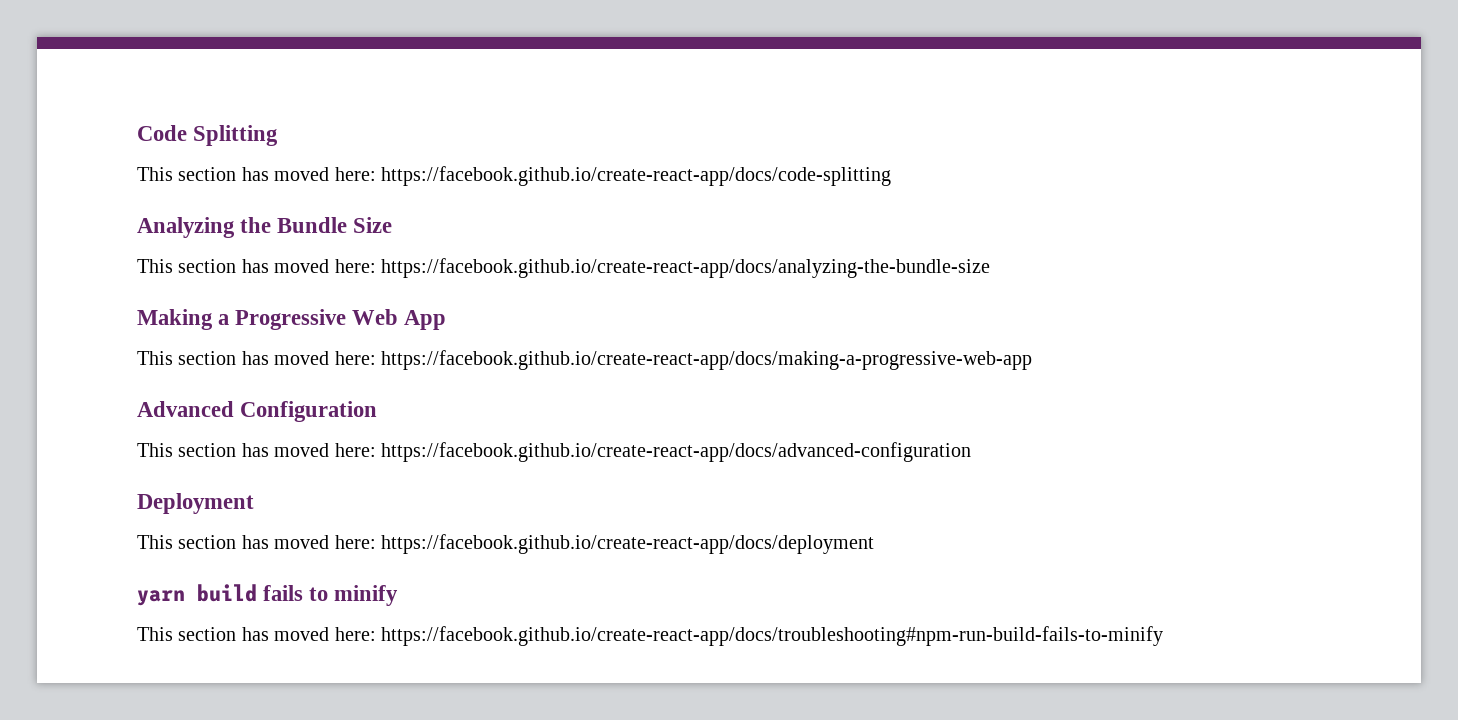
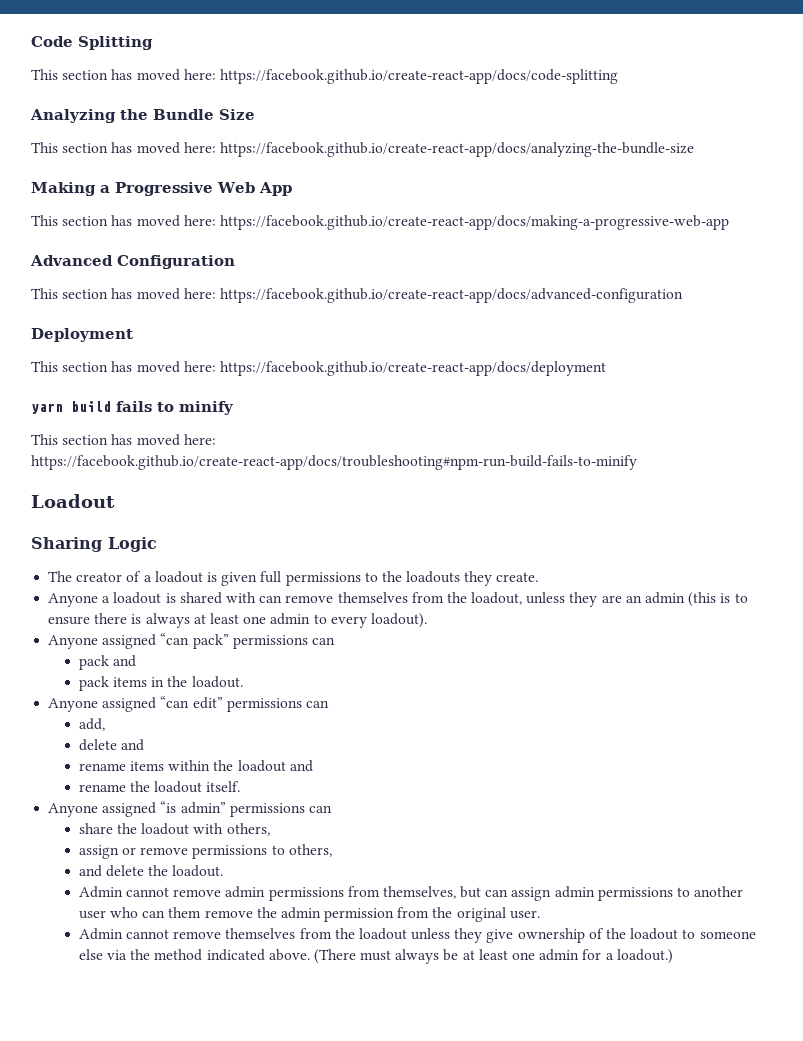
+ Loadout
+ Sharing Logic
+ The creator of a loadout is given full permissions to the loadouts they create.
+ Anyone a loadout is shared with can remove themselves from the loadout, unless they are an admin (this is to ensure there is always at least one admin to every loadout).
+ Anyone assigned “can pack” permissions can
+ pack and
+ pack items in the loadout.
+ Anyone assigned “can edit” permissions can
+ add,
+ delete and
+ rename items within the loadout and
+ rename the loadout itself.
+ Anyone assigned “is admin” permissions can
+ share the loadout with others,
+ assign or remove permissions to others,
+ and delete the loadout.
+ Admin cannot remove admin permissions from themselves, but can assign admin permissions to another user who can them remove the admin permission from the original user.
+ Admin cannot remove themselves from the loadout unless they give ownership of the loadout to someone else via the method indicated above. (There must always be at least one admin for a loadout.)

